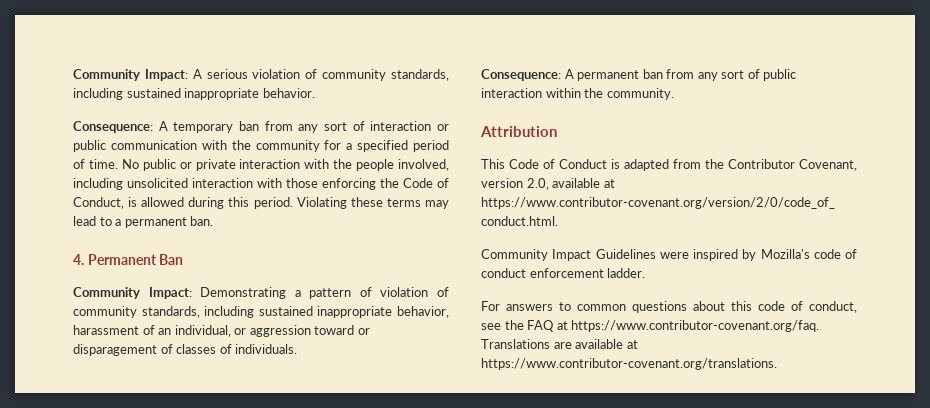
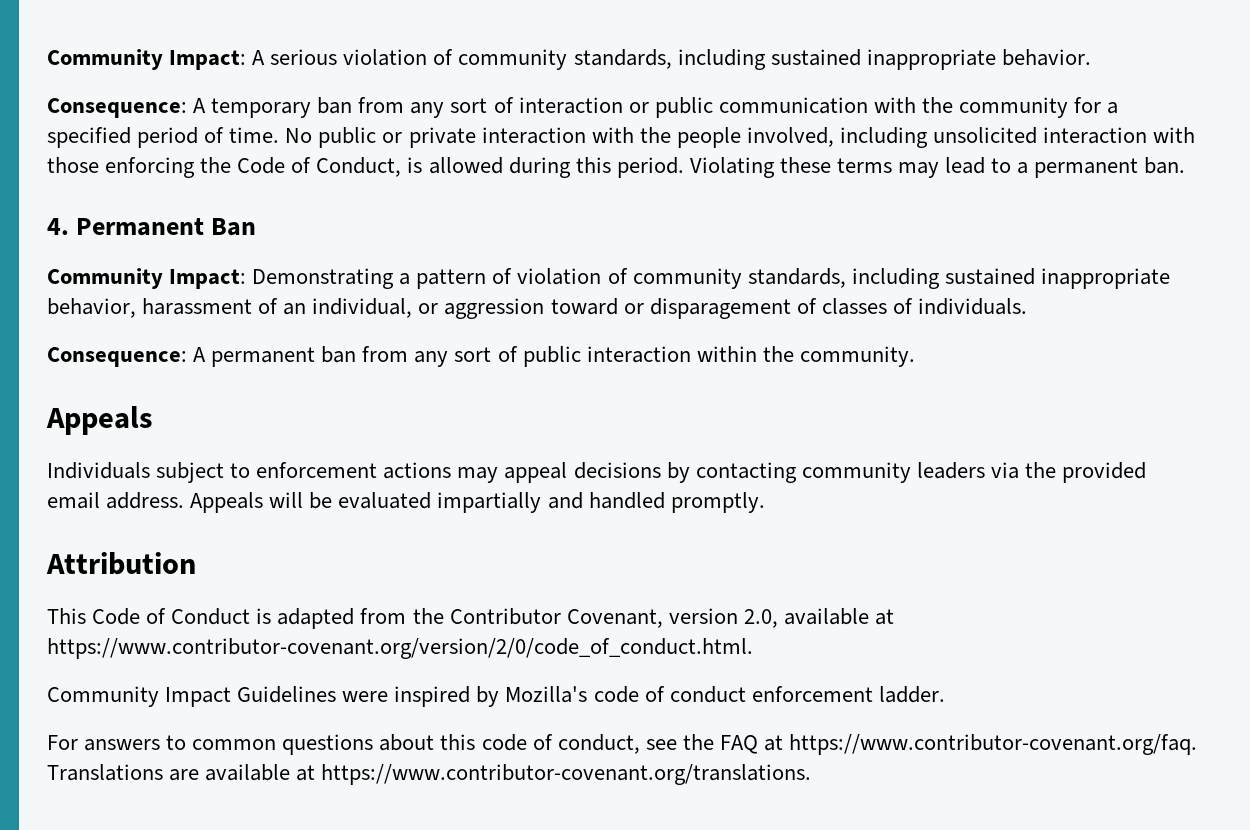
  Consequence: A permanent ban from any sort of public interaction within the community.
+ Appeals
+ Individuals subject to enforcement actions may appeal decisions by contacting community leaders via the provided email address. Appeals will be evaluated impartially and handled promptly.

